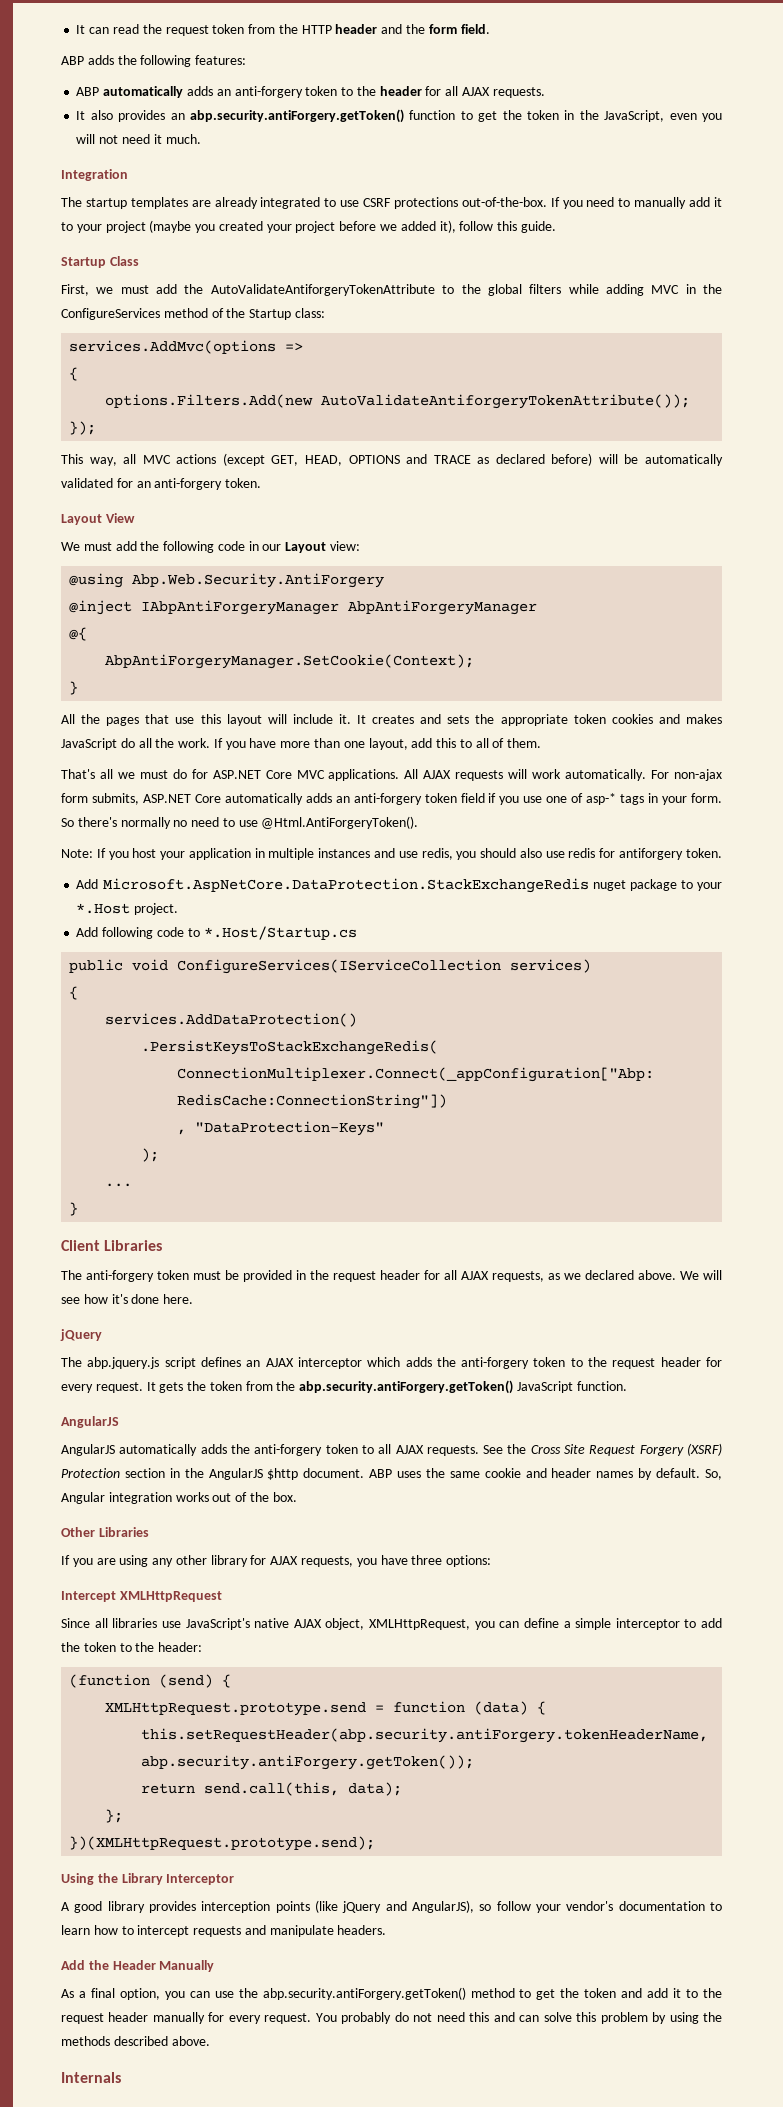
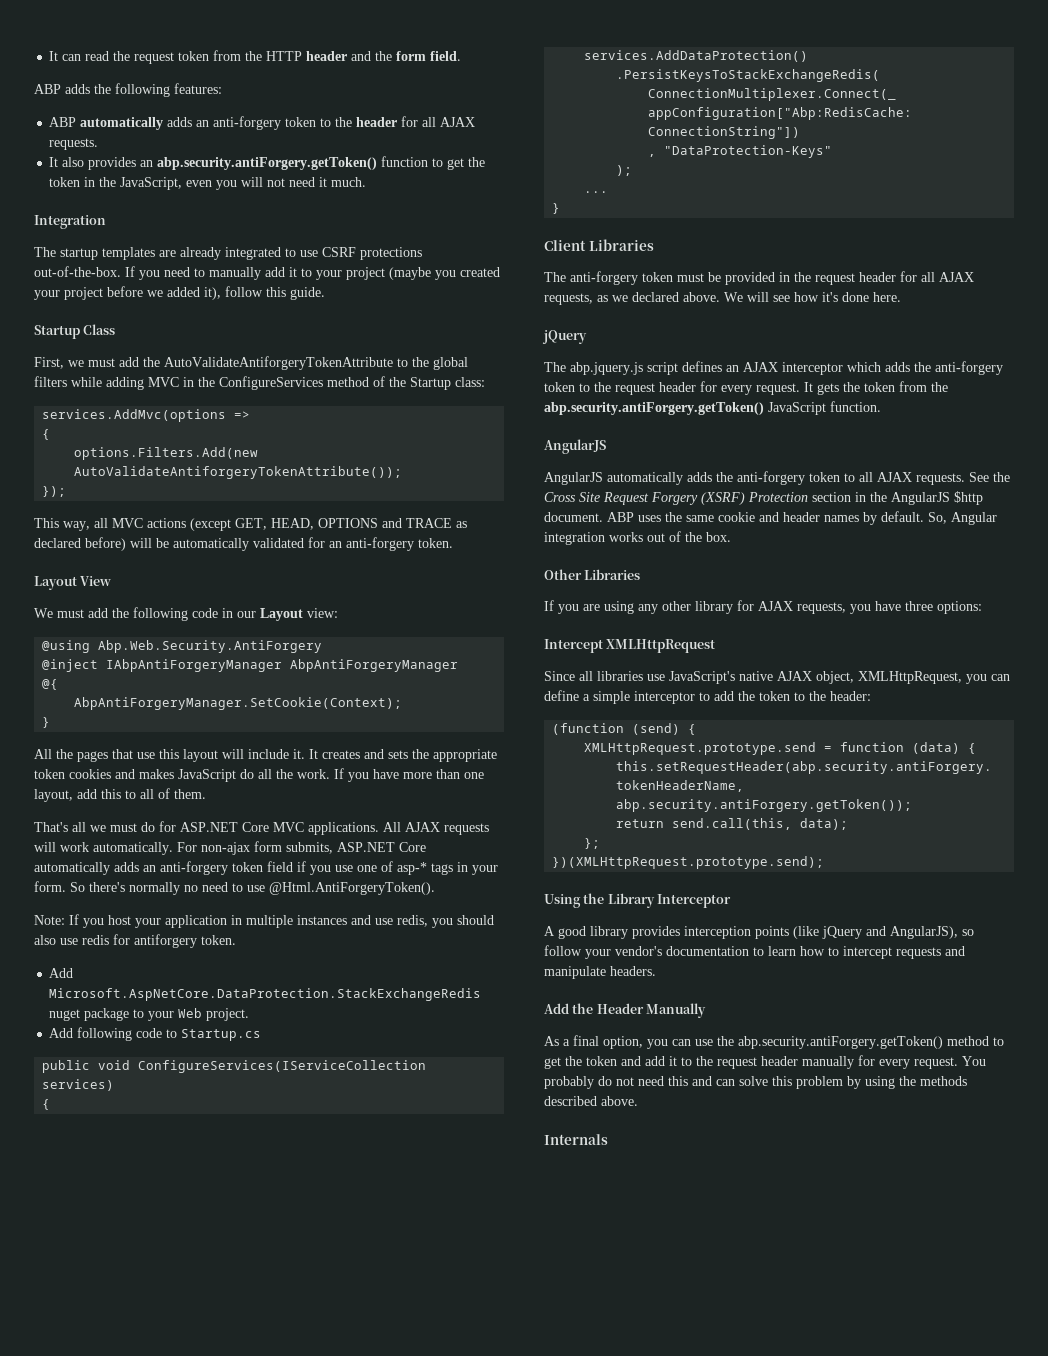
- Add Microsoft.AspNetCore.DataProtection.StackExchangeRedis nuget package to your *.Host project.
+ Add Microsoft.AspNetCore.DataProtection.StackExchangeRedis nuget package to your Web project.
- Add following code to *.Host/Startup.cs
+ Add following code to Startup.cs

